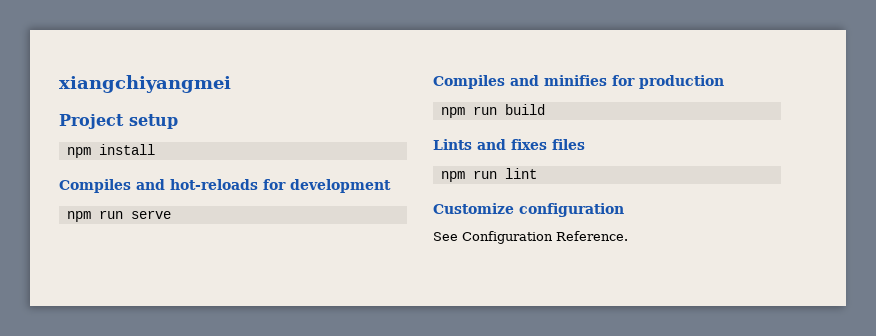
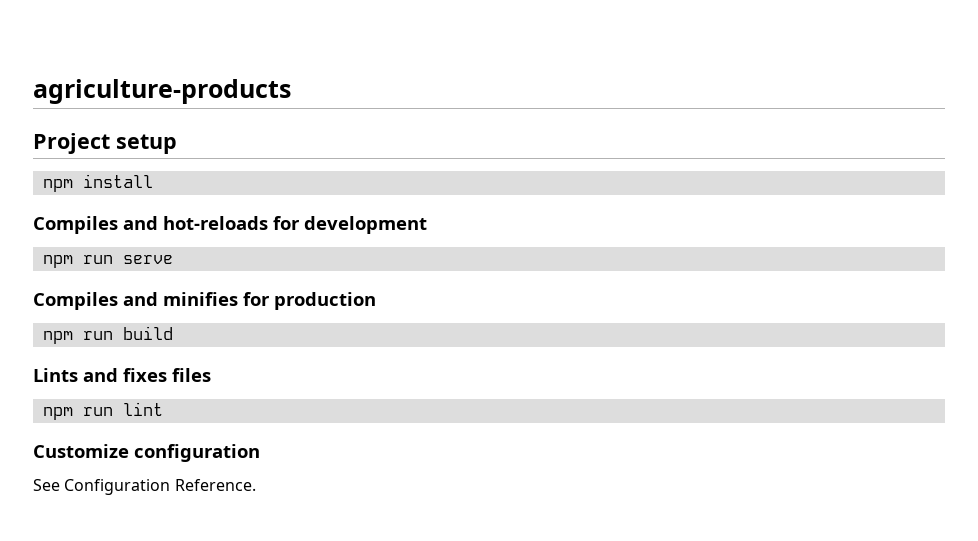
- xiangchiyangmei
+ agriculture-products

